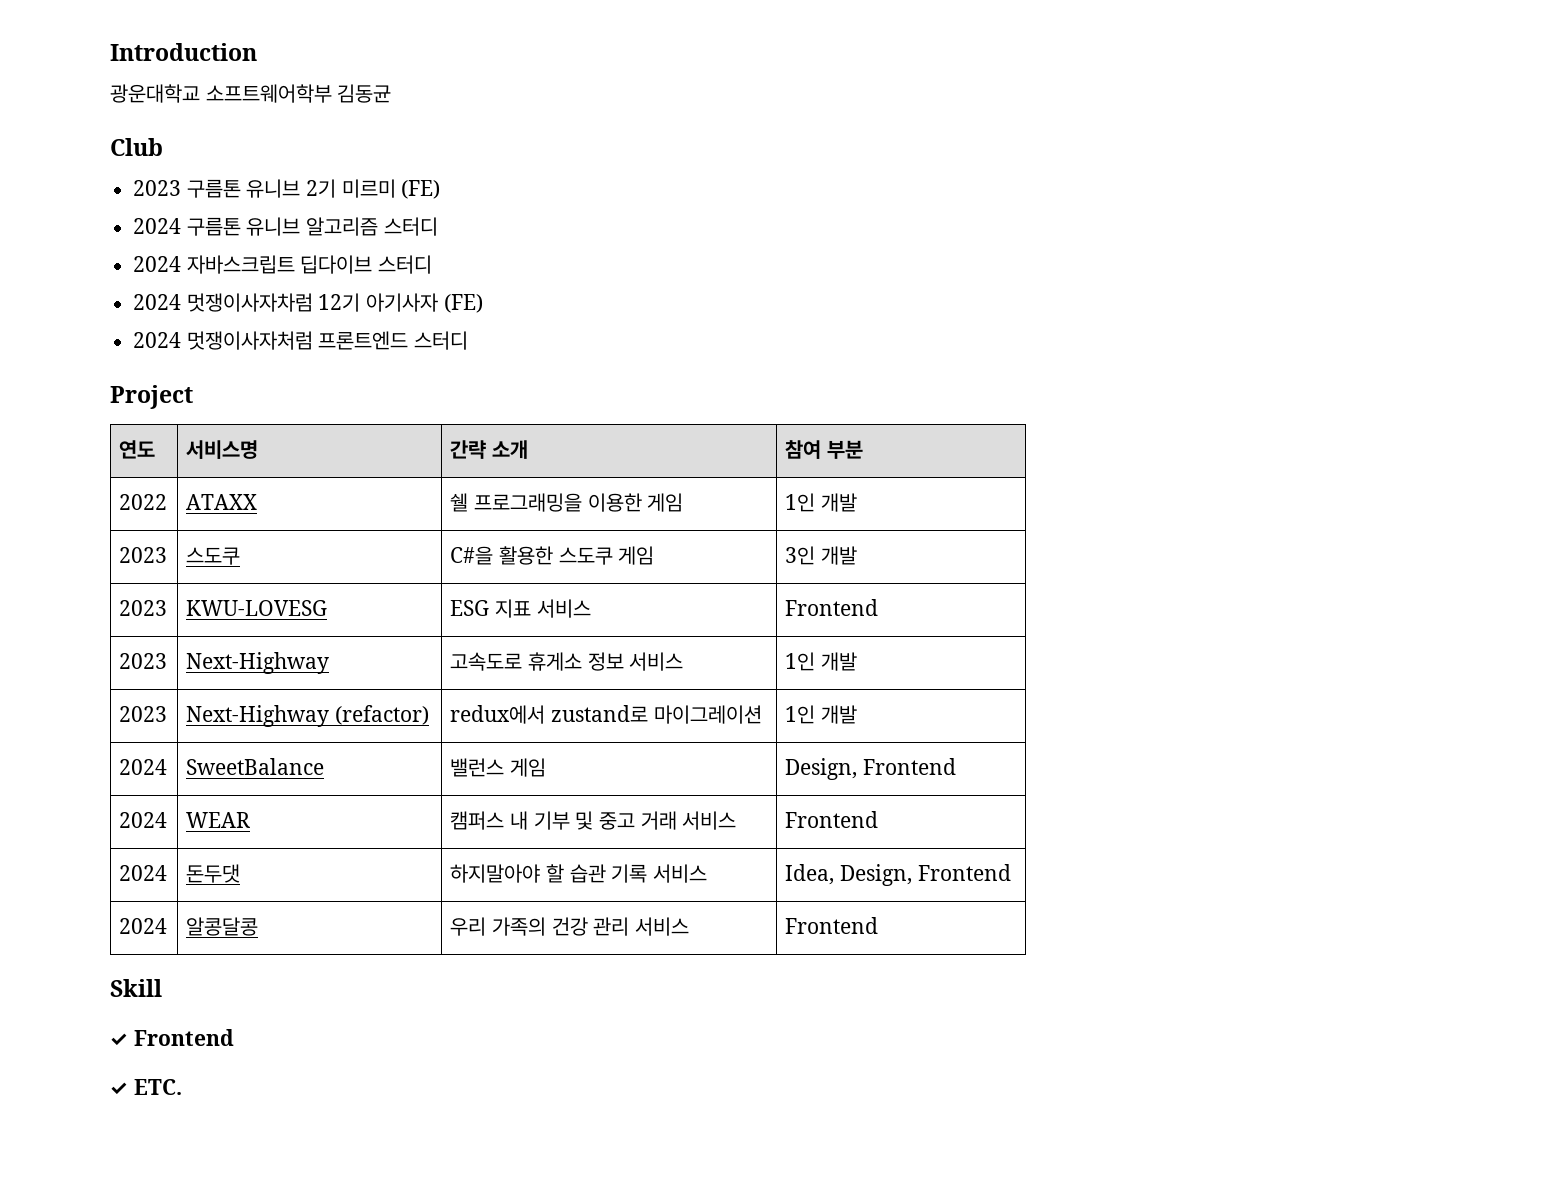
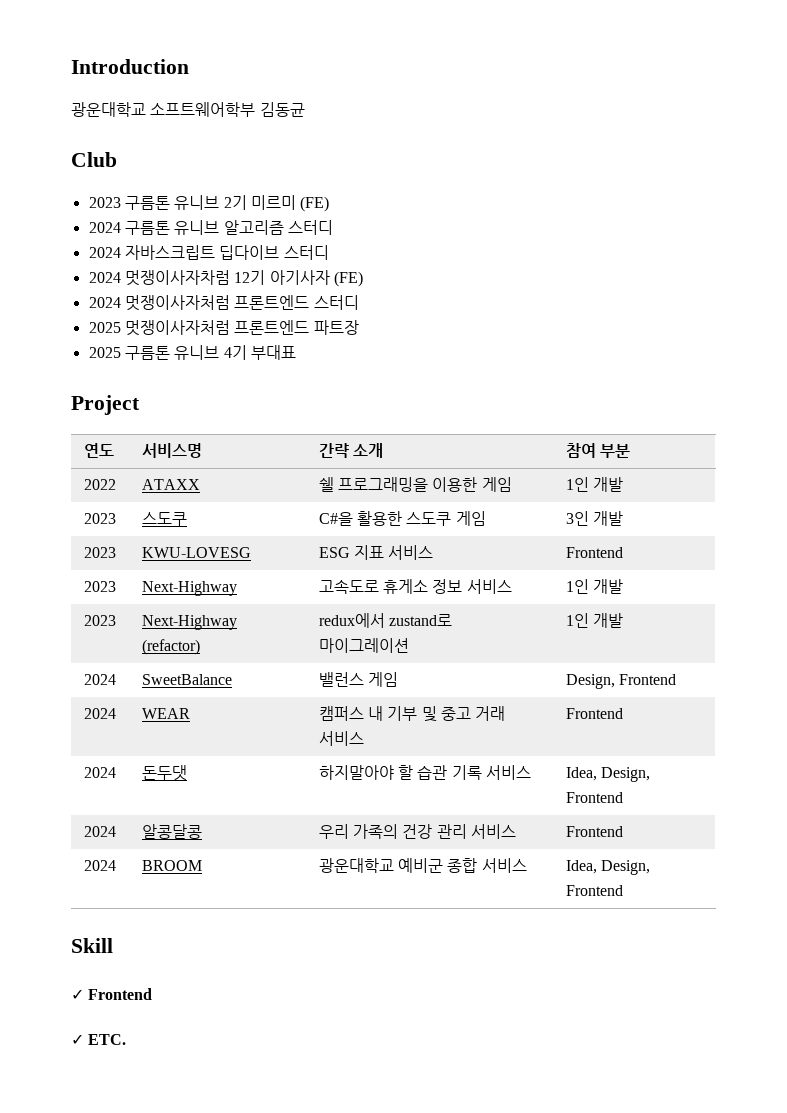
+ 2025 멋쟁이사자처럼 프론트엔드 파트장
+ 2025 구름톤 유니브 4기 부대표
+ 2024 | BROOM | 광운대학교 예비군 종합 서비스 | Idea, Design, Frontend

